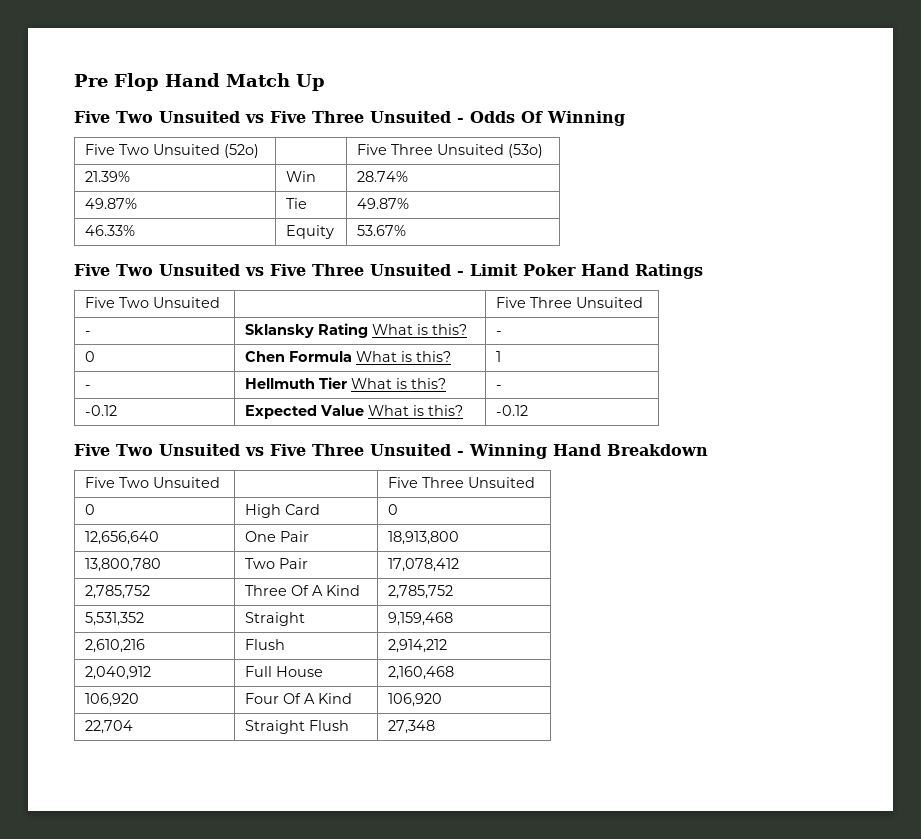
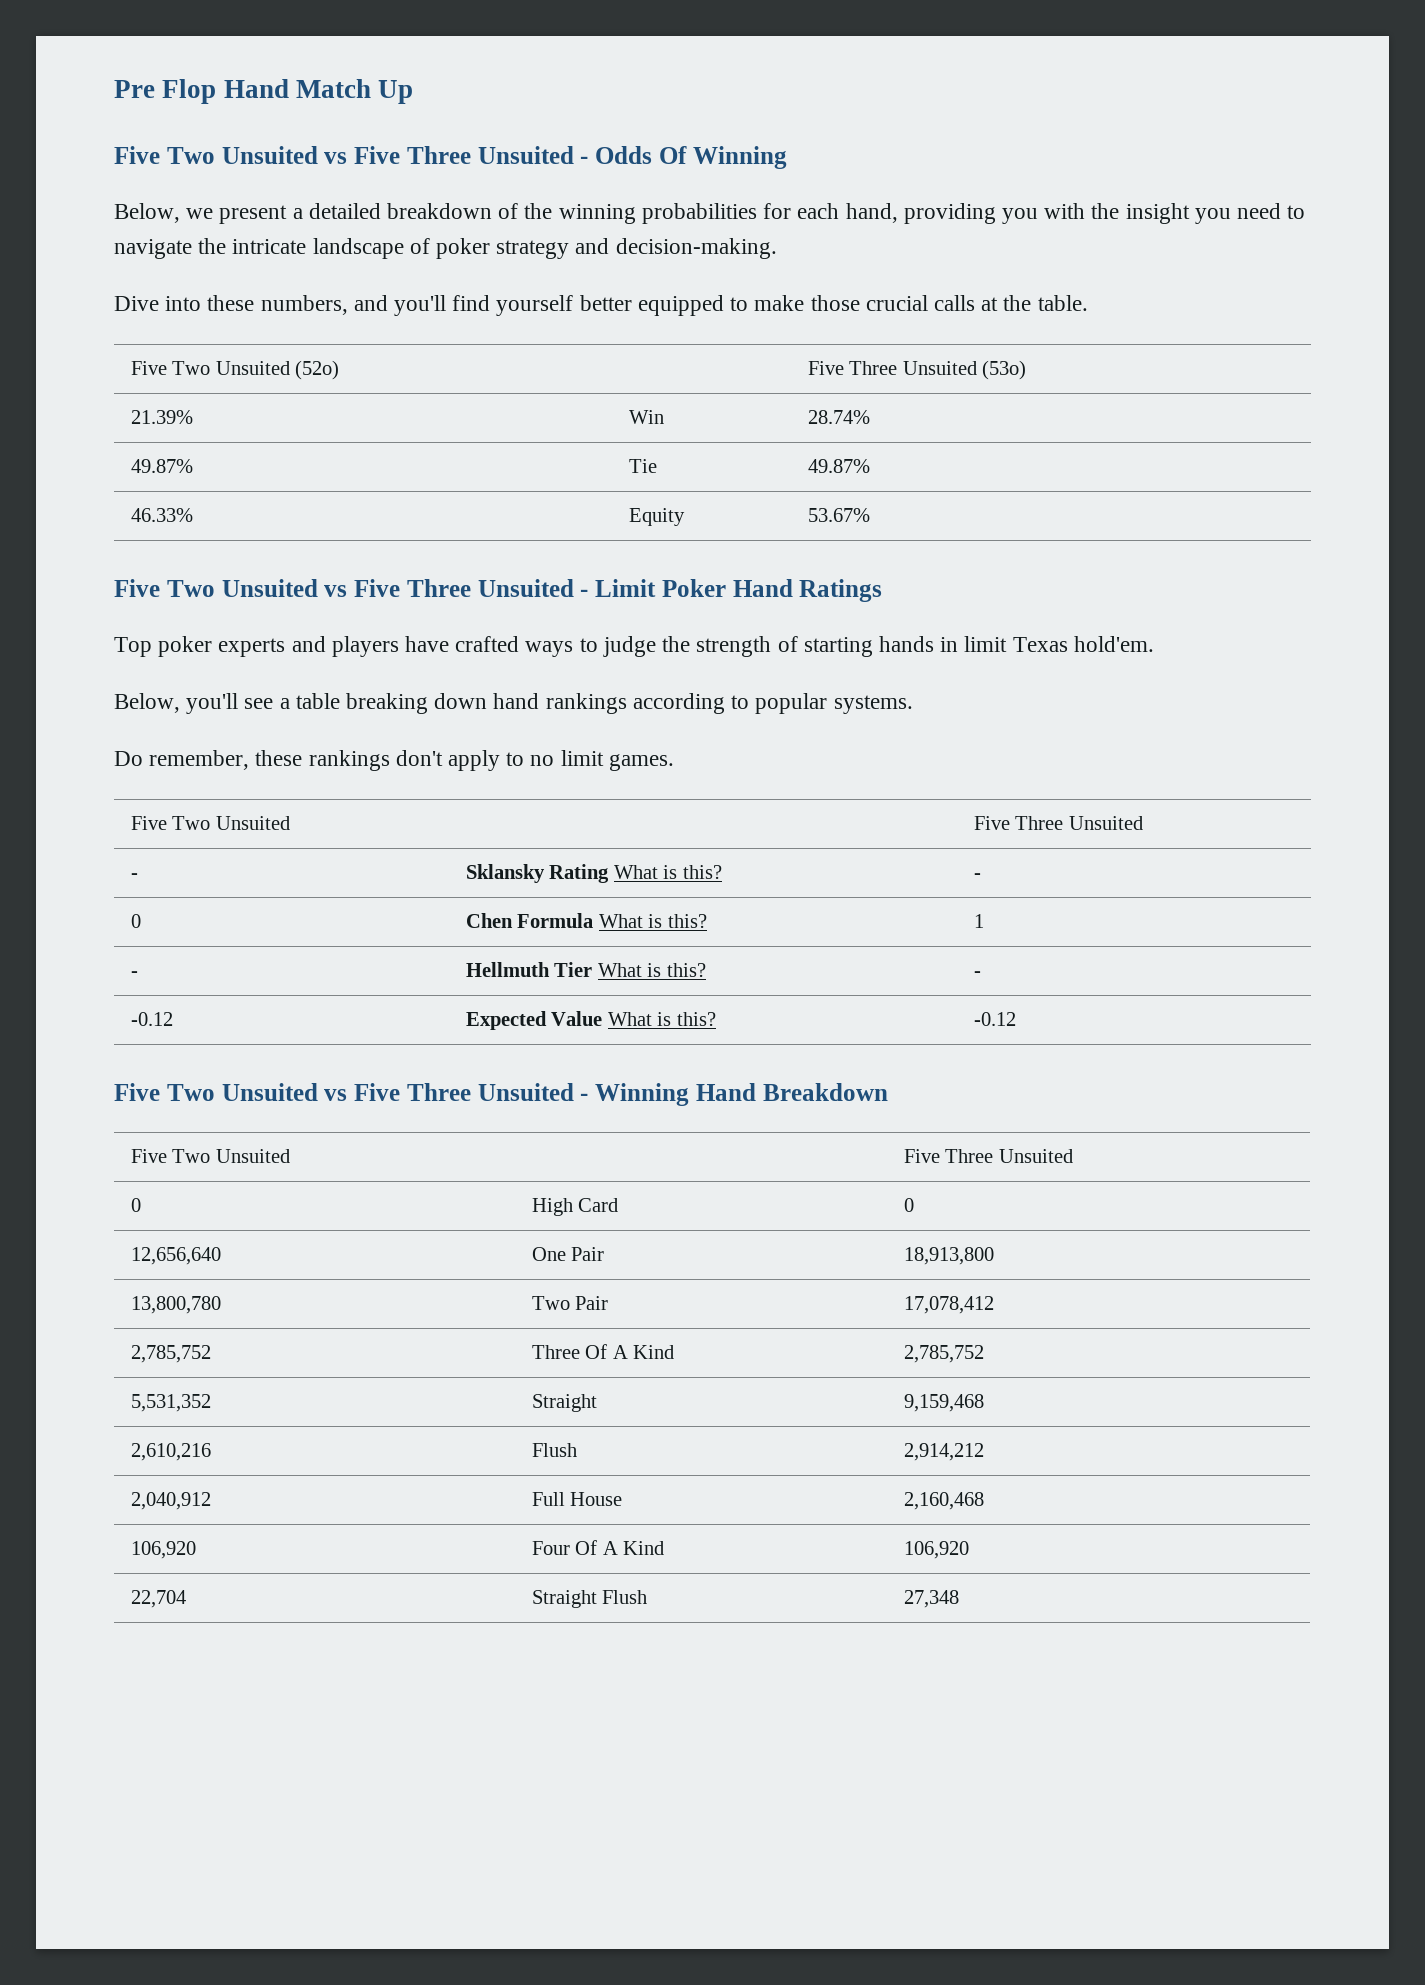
+ Below, we present a detailed breakdown of the winning probabilities for each hand, providing you with the insight you need to navigate the intricate landscape of poker strategy and decision-making.
+ Dive into these numbers, and you'll find yourself better equipped to make those crucial calls at the table.
+ Top poker experts and players have crafted ways to judge the strength of starting hands in limit Texas hold'em.
+ Below, you'll see a table breaking down hand rankings according to popular systems.
+ Do remember, these rankings don't apply to no limit games.

